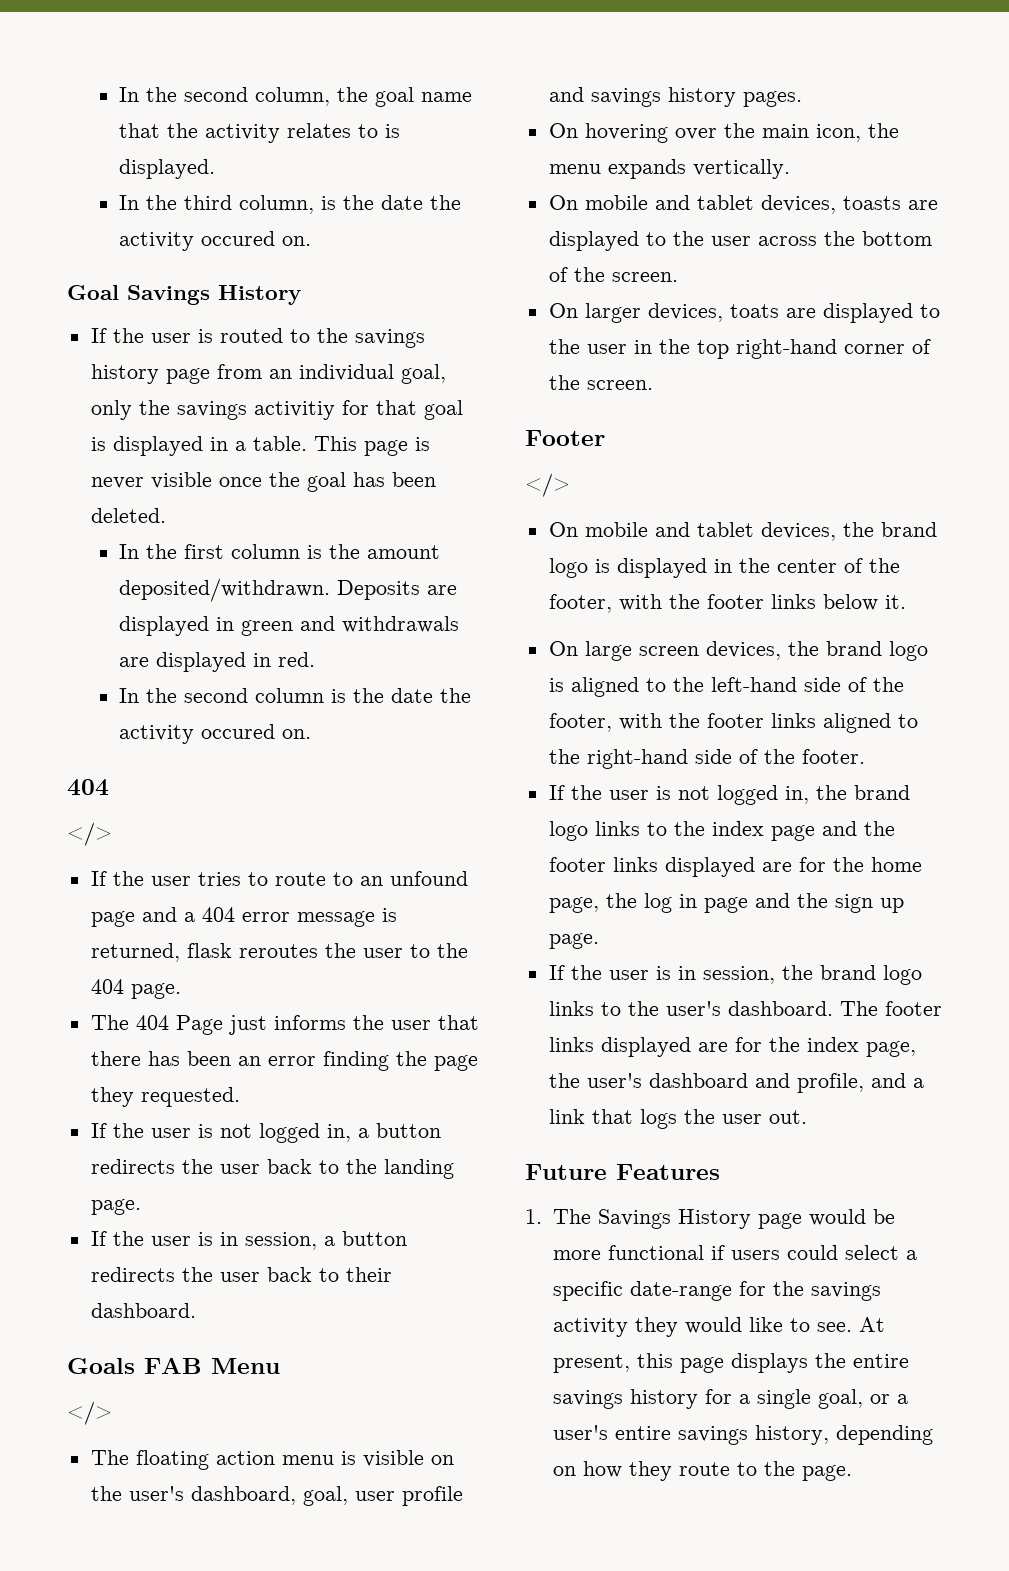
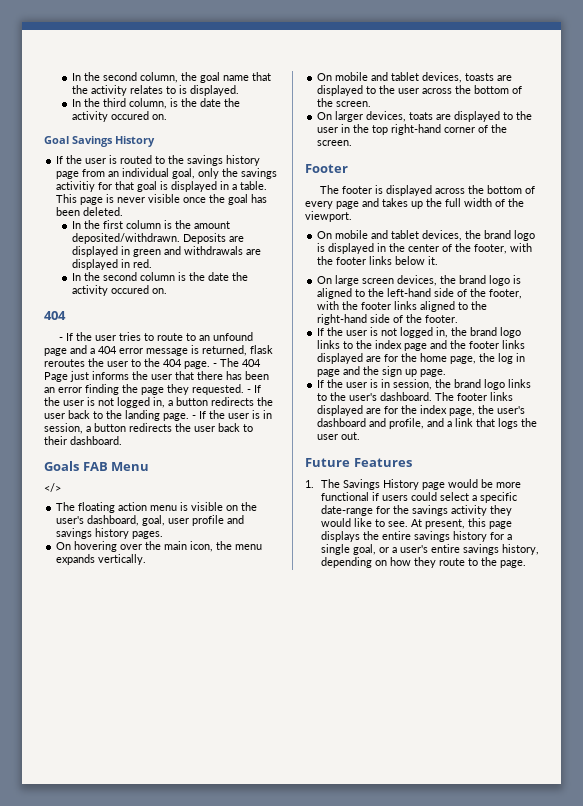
  In the second column is the date the activity occured on.
  404
- </>
- If the user tries to route to an unfound page and a 404 error message is returned, flask reroutes the user to the 404 page.
- The 404 Page just informs the user that there has been an error finding the page they requested.
- If the user is not logged in, a button redirects the user back to the landing page.
- If the user is in session, a button redirects the user back to their dashboard.
+ - If the user tries to route to an unfound page and a 404 error message is returned, flask reroutes the user to the 404 page. - The 404 Page just informs the user that there has been an error finding the page they requested. - If the user is not logged in, a button redirects the user back to the landing page. - If the user is in session, a button redirects the user back to their dashboard.
  Footer
- </>
+ The footer is displayed across the bottom of every page and takes up the full width of the viewport.

